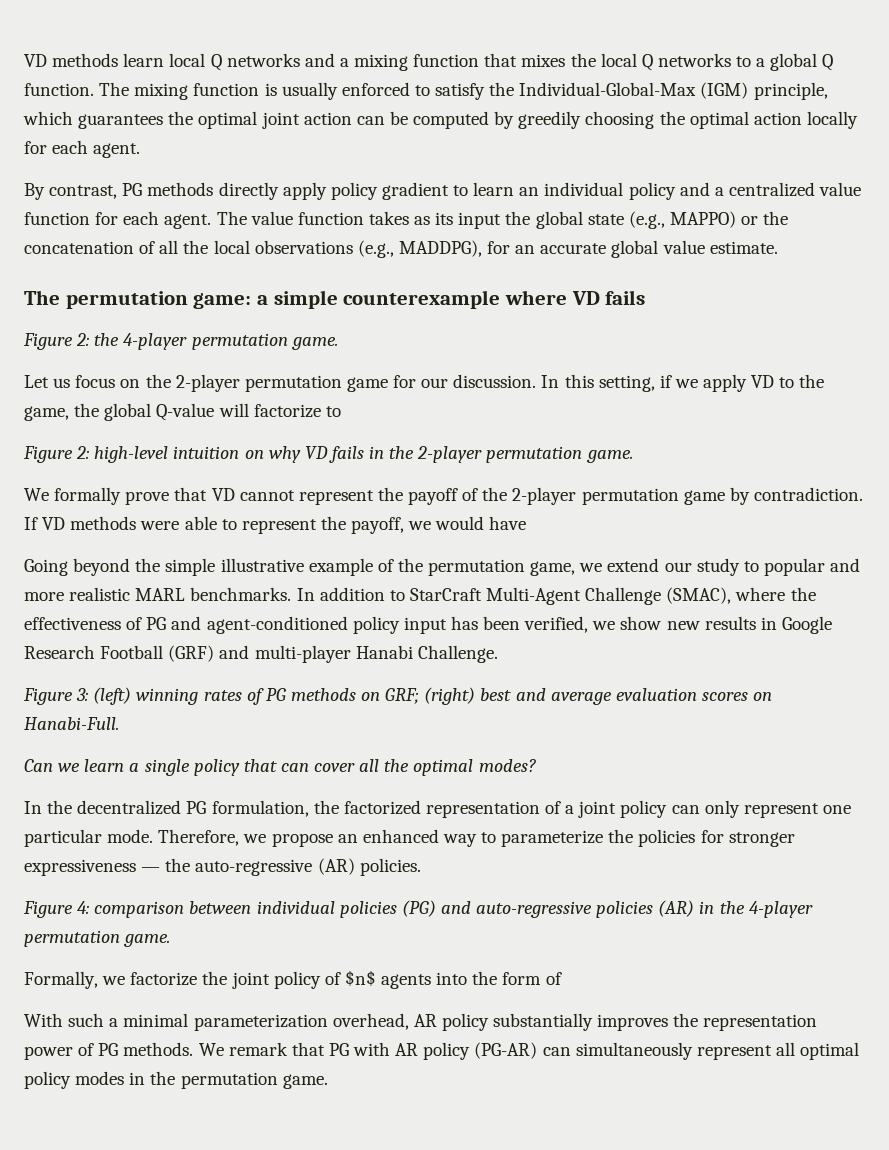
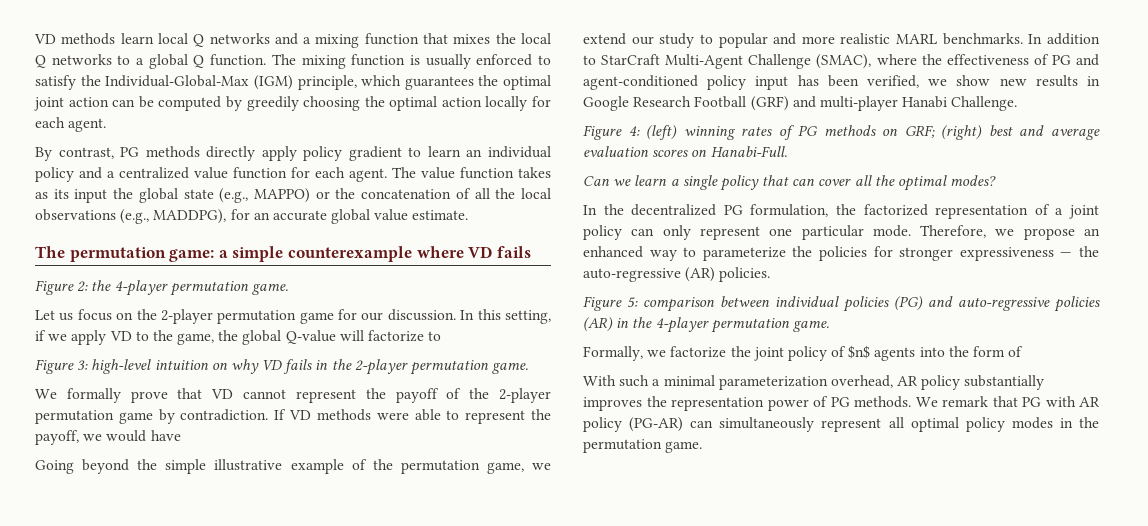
- Figure 2: high-level intuition on why VD fails in the 2-player permutation game.
+ Figure 3: high-level intuition on why VD fails in the 2-player permutation game.
- Figure 3: (left) winning rates of PG methods on GRF; (right) best and average evaluation scores on Hanabi-Full.
+ Figure 4: (left) winning rates of PG methods on GRF; (right) best and average evaluation scores on Hanabi-Full.
- Figure 4: comparison between individual policies (PG) and auto-regressive policies (AR) in the 4-player permutation game.
+ Figure 5: comparison between individual policies (PG) and auto-regressive policies (AR) in the 4-player permutation game.

